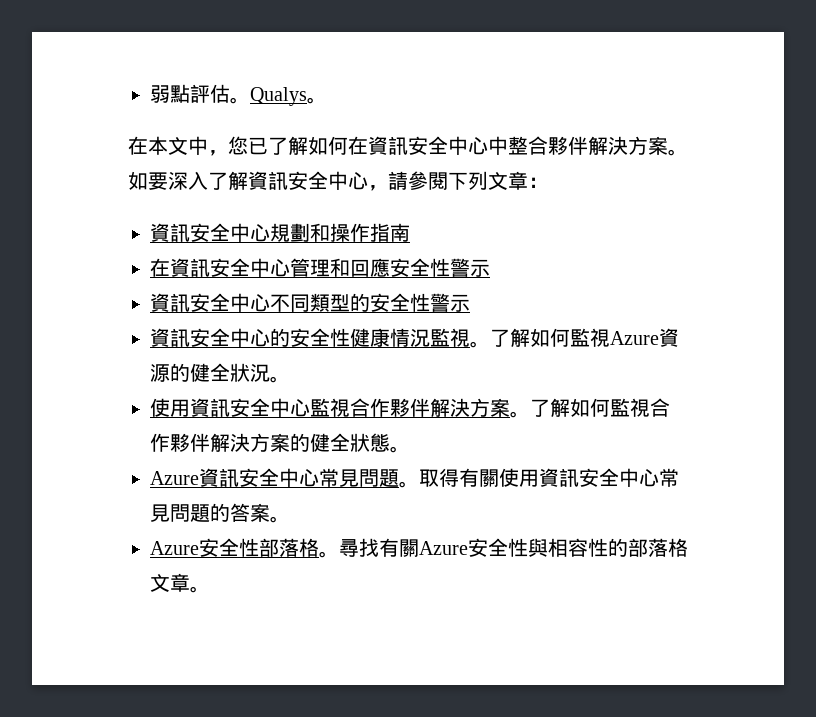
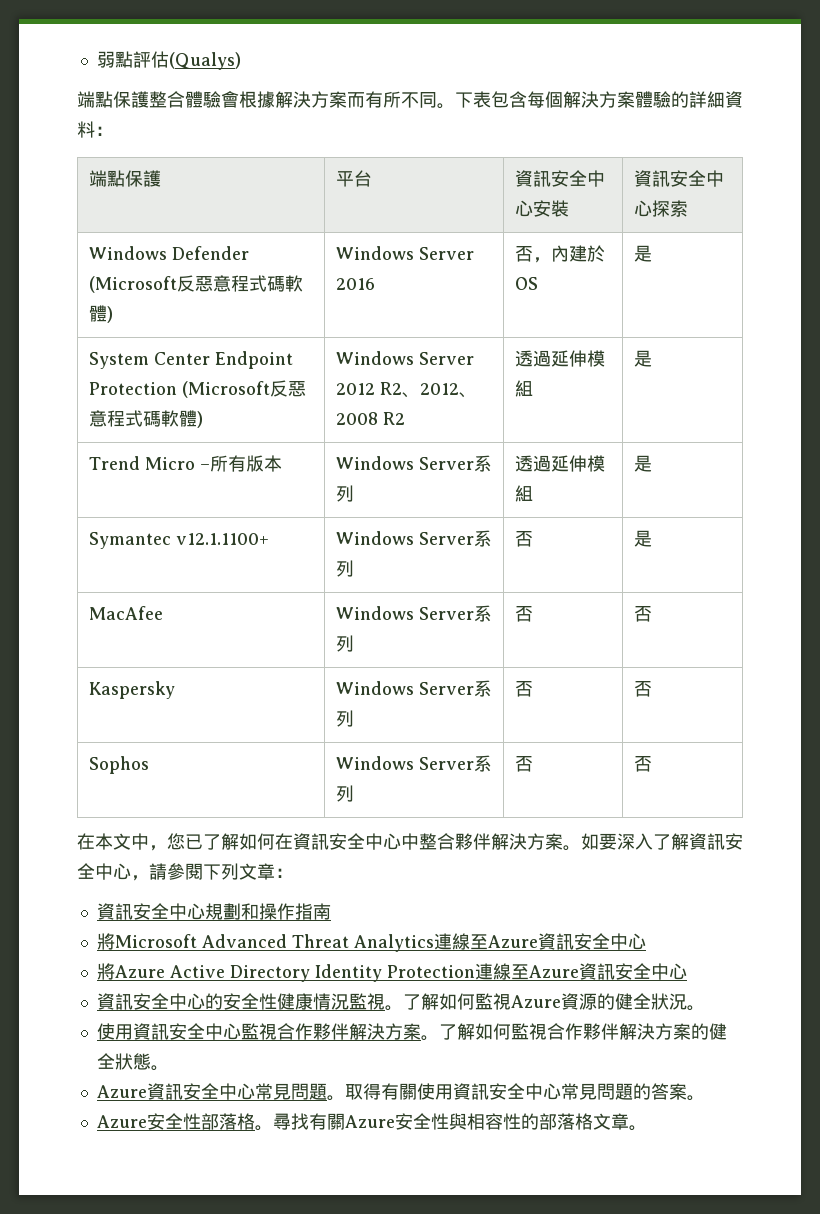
- 弱點評估。Qualys。
+ 弱點評估(Qualys)
+ 端點保護整合體驗會根據解決方案而有所不同。下表包含每個解決方案體驗的詳細資料：
+ 端點保護 | 平台 | 資訊安全中心安裝 | 資訊安全中心探索
+ Windows Defender (Microsoft反惡意程式碼軟體) | Windows Server 2016 | 否，內建於OS | 是
+ System Center Endpoint Protection (Microsoft反惡意程式碼軟體) | Windows Server 2012 R2、2012、2008 R2 | 透過延伸模組 | 是
+ Trend Micro –所有版本 | Windows Server系列 | 透過延伸模組 | 是
+ Symantec v12.1.1100+ | Windows Server系列 | 否 | 是
+ MacAfee | Windows Server系列 | 否 | 否
+ Kaspersky | Windows Server系列 | 否 | 否
+ Sophos | Windows Server系列 | 否 | 否
- 在資訊安全中心管理和回應安全性警示
- 資訊安全中心不同類型的安全性警示
+ 將Microsoft Advanced Threat Analytics連線至Azure資訊安全中心
+ 將Azure Active Directory Identity Protection連線至Azure資訊安全中心

